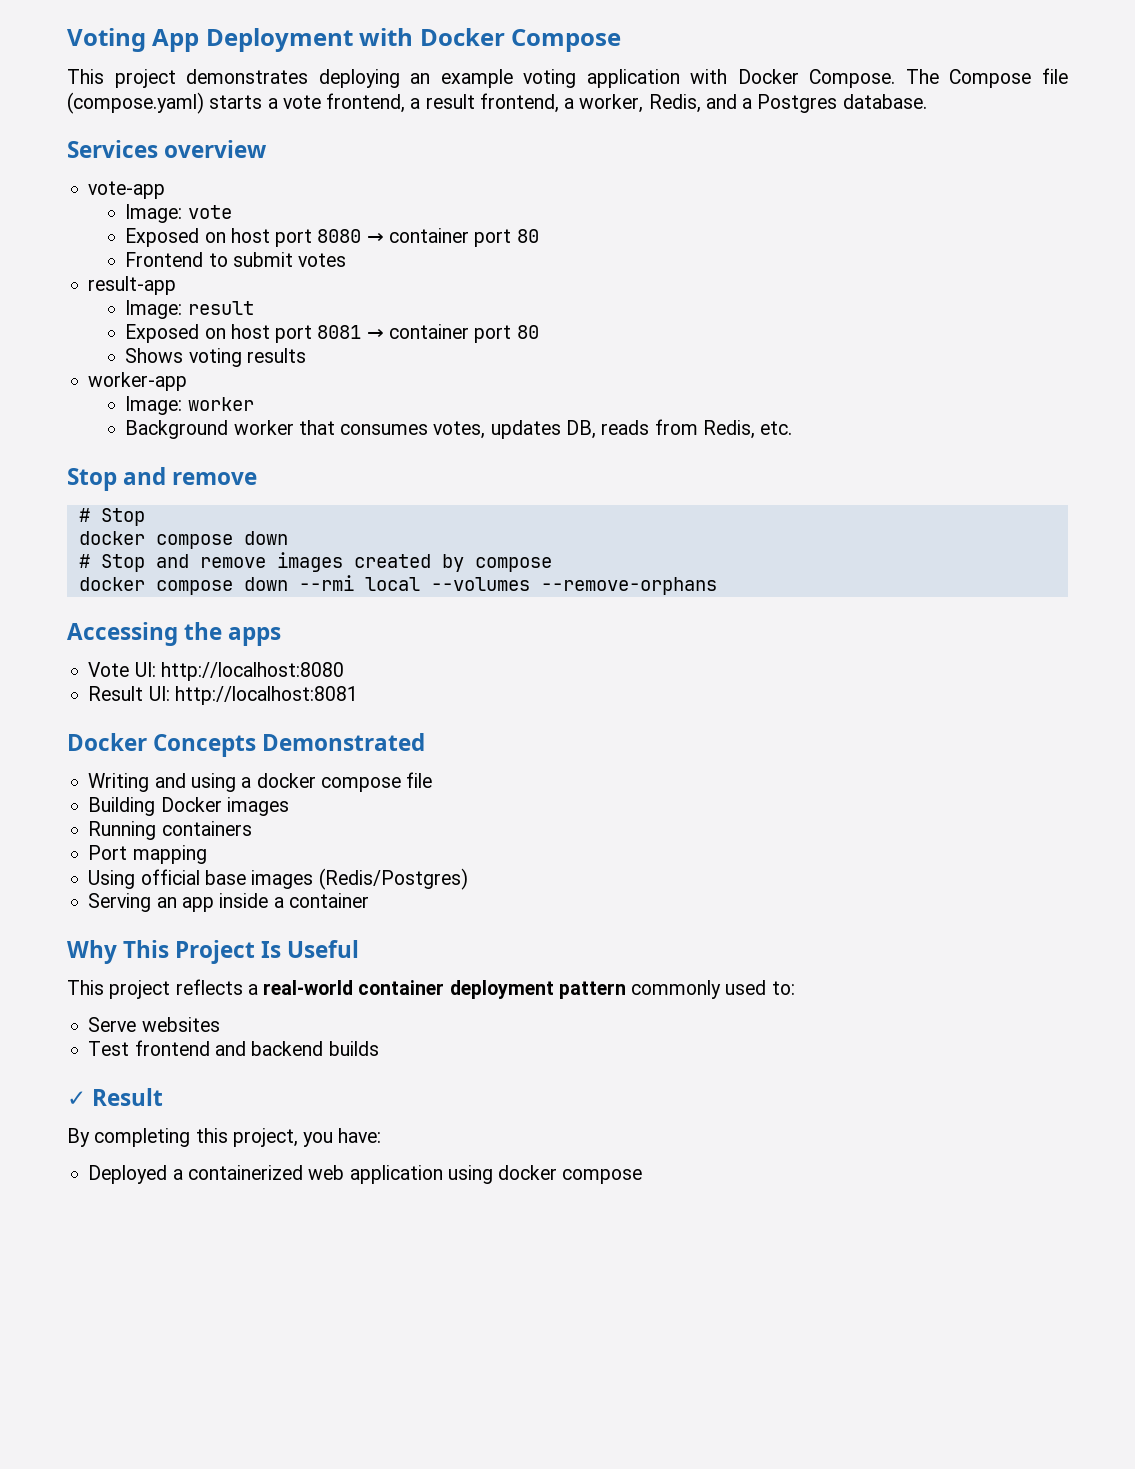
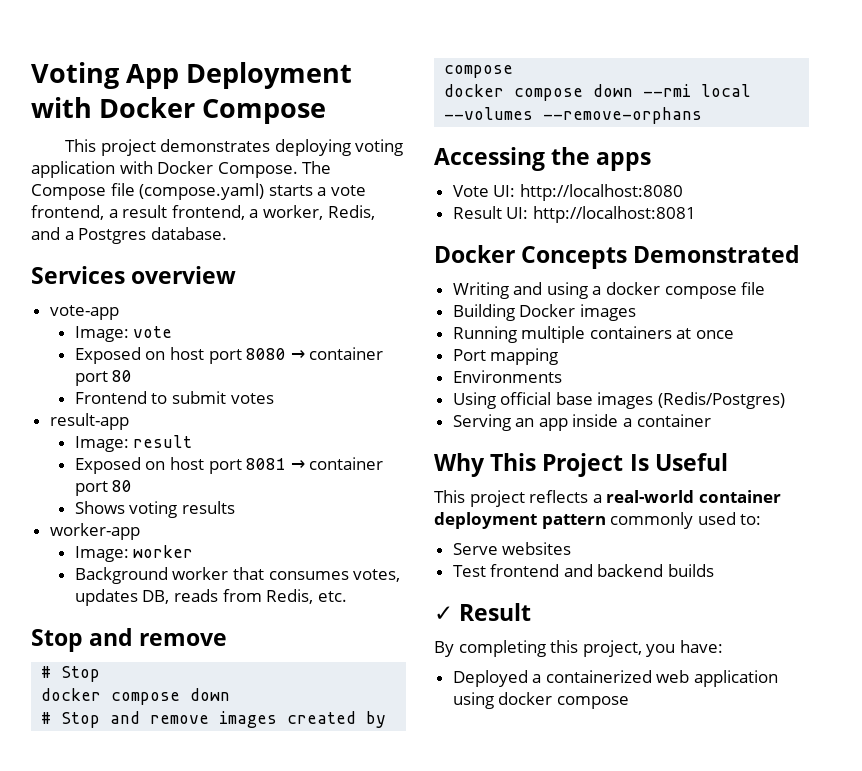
- This project demonstrates deploying an example voting application with Docker Compose.
+ This project demonstrates deploying voting application with Docker Compose.
- Running containers
+ Running multiple containers at once
+ Environments

